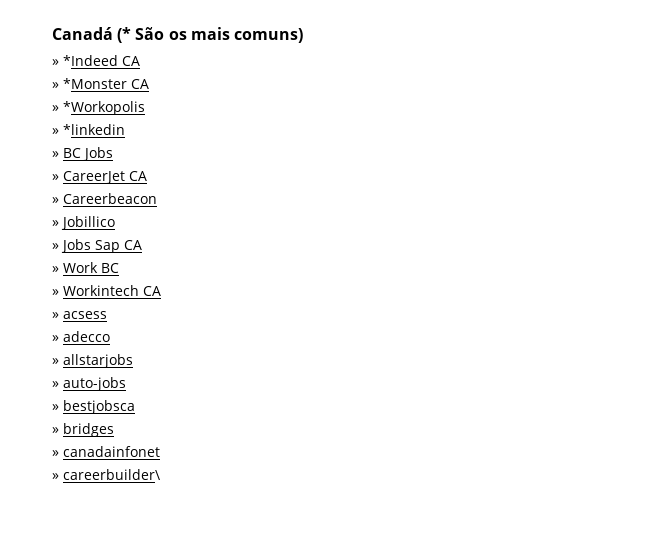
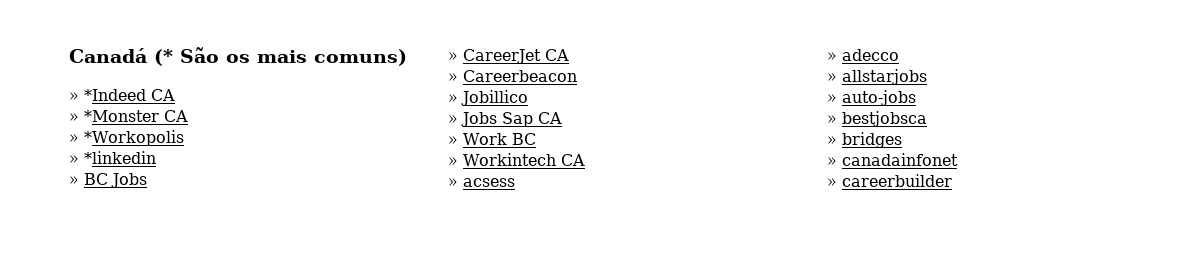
- » careerbuilder\
+ » careerbuilder

